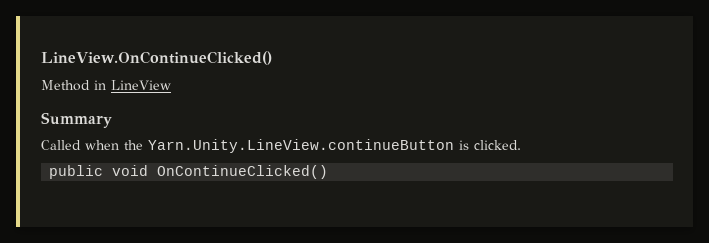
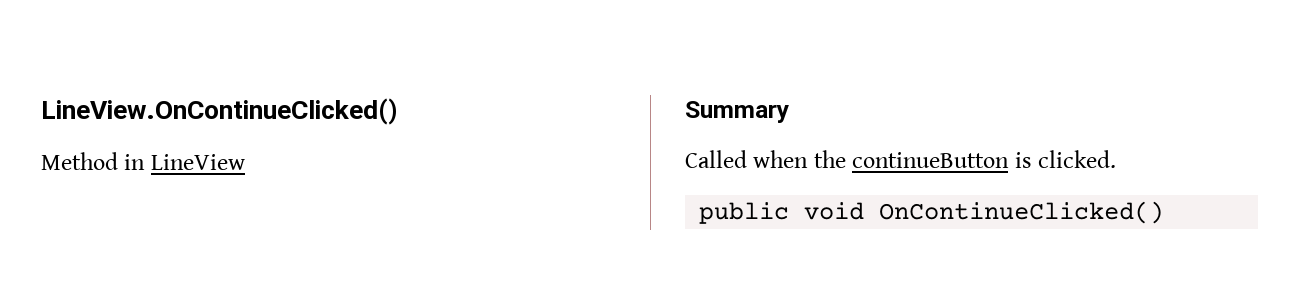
- Called when the Yarn.Unity.LineView.continueButton is clicked.
+ Called when the continueButton is clicked.

